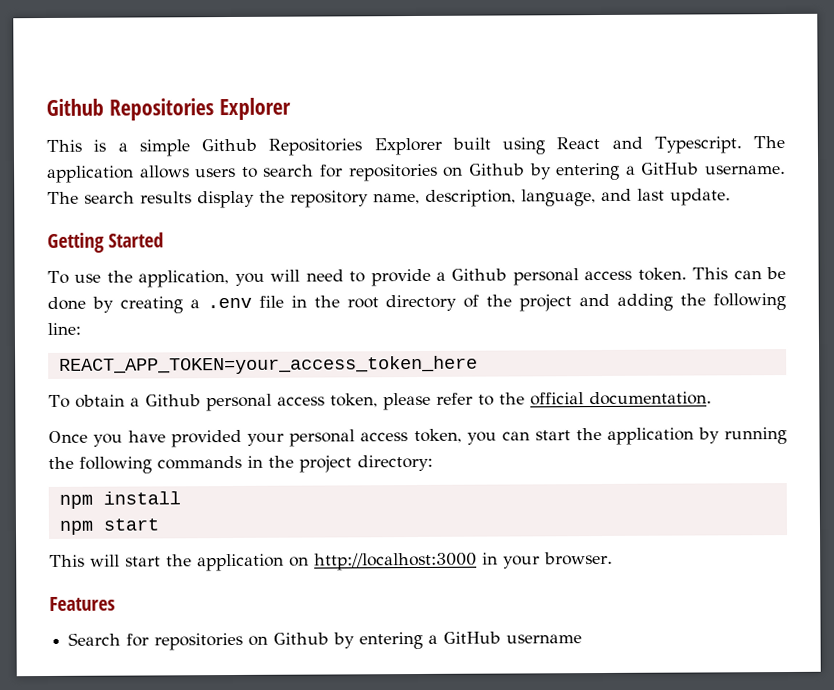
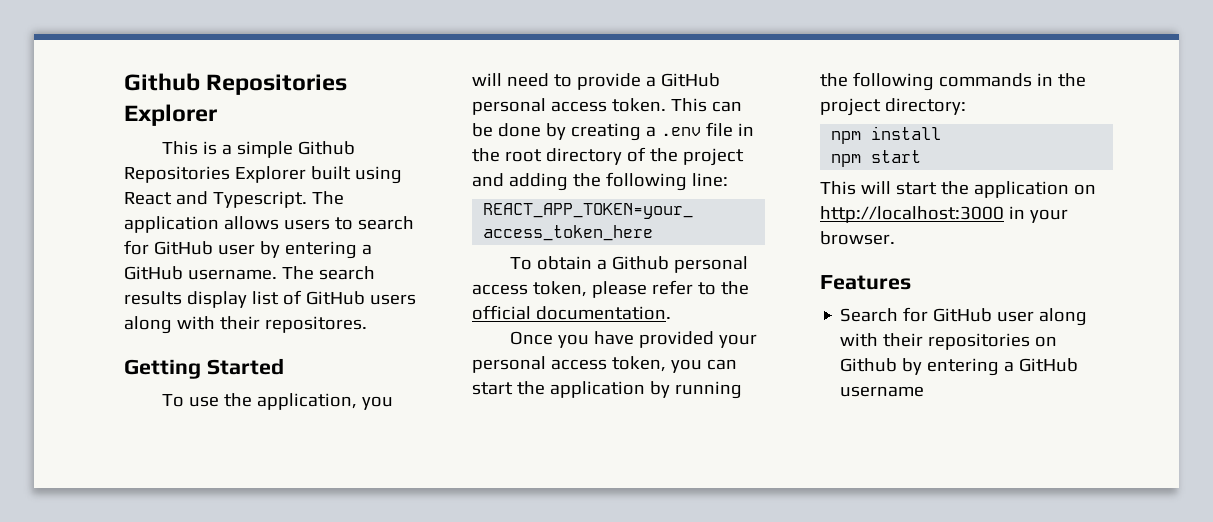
- The application allows users to search for repositories on Github by entering a GitHub username.
+ The application allows users to search for GitHub user by entering a GitHub username.
- The search results display the repository name, description, language, and last update.
+ The search results display list of GitHub users along with their repositores.
- To use the application, you will need to provide a Github personal access token.
+ To use the application, you will need to provide a GitHub personal access token.
- Search for repositories on Github by entering a GitHub username
+ Search for GitHub user along with their repositories on Github by entering a GitHub username

